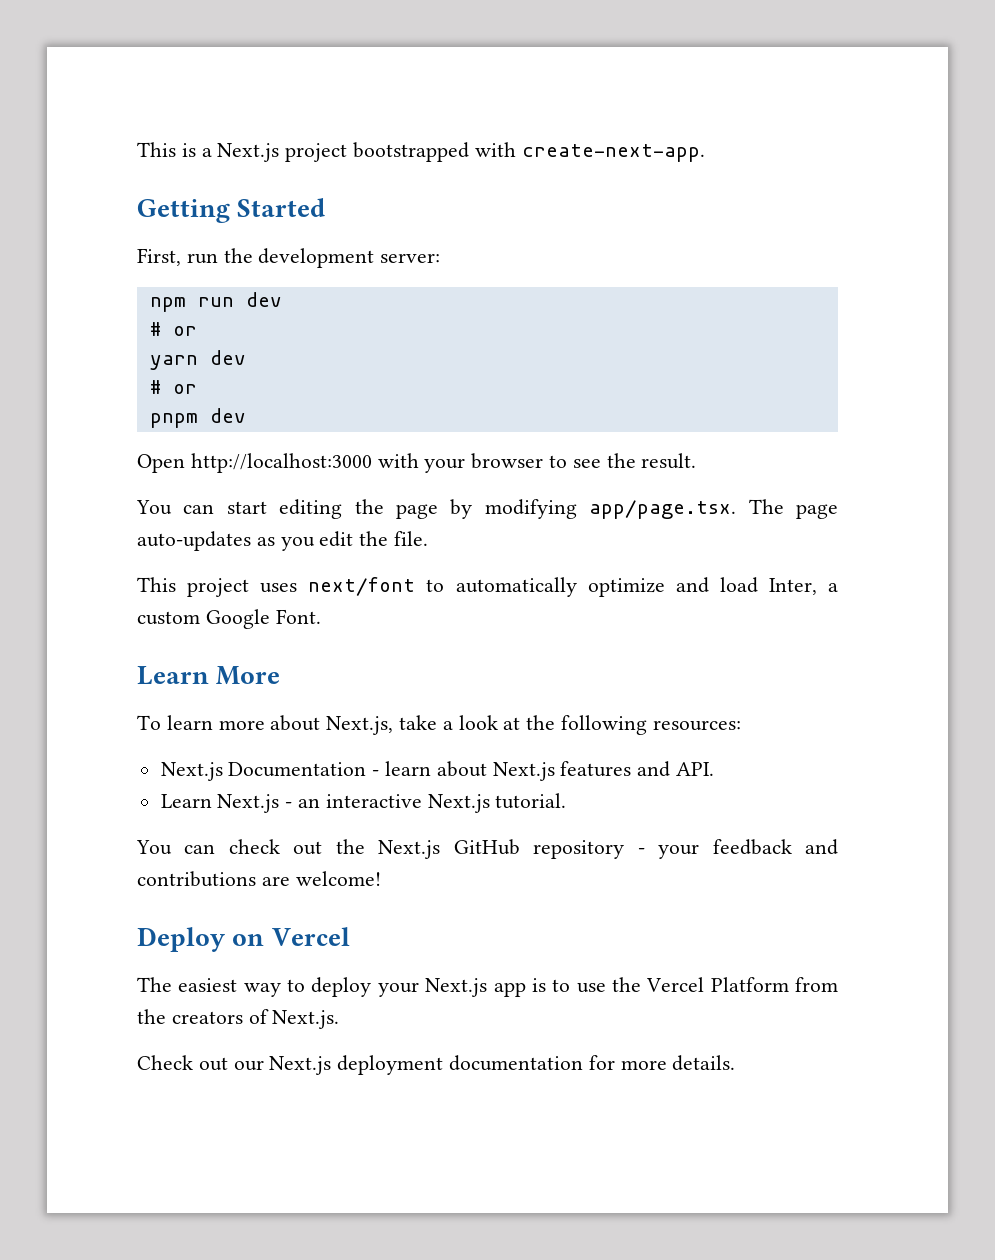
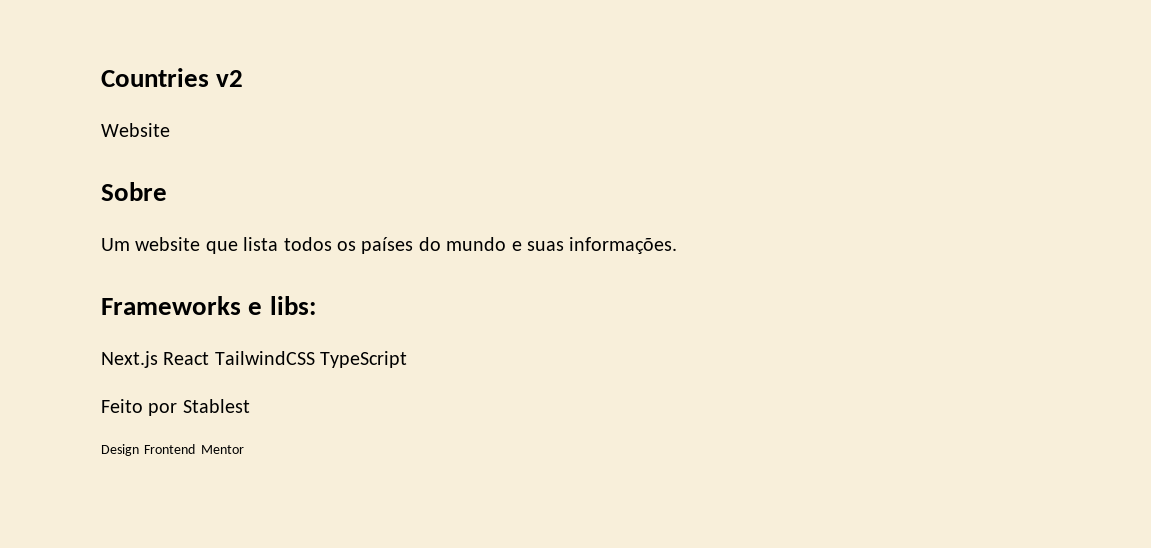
- This is a Next.js project bootstrapped with create-next-app.
- Getting Started
- First, run the development server:
- npm run dev
- # or
- yarn dev
- # or
- pnpm dev
- Open http://localhost:3000 with your browser to see the result.
- You can start editing the page by modifying app/page.tsx. The page auto-updates as you edit the file.
- This project uses next/font to automatically optimize and load Inter, a custom Google Font.
- Learn More
- To learn more about Next.js, take a look at the following resources:
- Next.js Documentation - learn about Next.js features and API.
- Learn Next.js - an interactive Next.js tutorial.
- You can check out the Next.js GitHub repository - your feedback and contributions are welcome!
- Deploy on Vercel
- The easiest way to deploy your Next.js app is to use the Vercel Platform from the creators of Next.js.
- Check out our Next.js deployment documentation for more details.
+ Countries v2
+ Website
+ Sobre
+ Um website que lista todos os países do mundo e suas informações.
+ Frameworks e libs:
+ Next.js React TailwindCSS TypeScript
+ Feito por Stablest
+ Design Frontend Mentor

